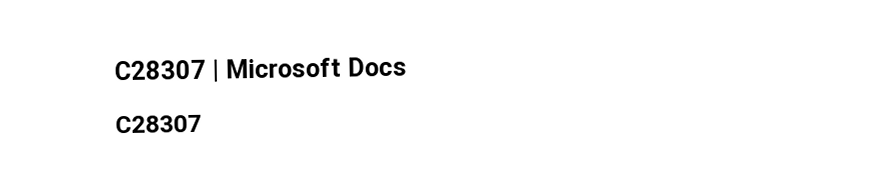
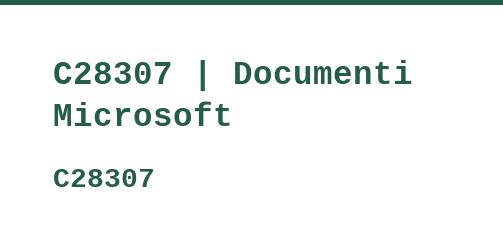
- C28307 | Microsoft Docs
+ C28307 | Documenti Microsoft

